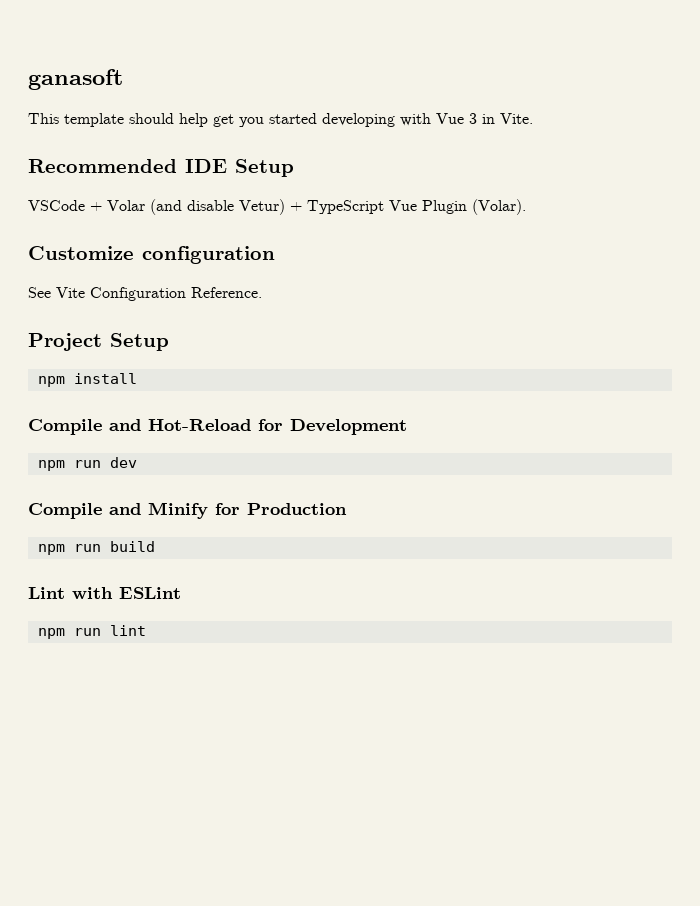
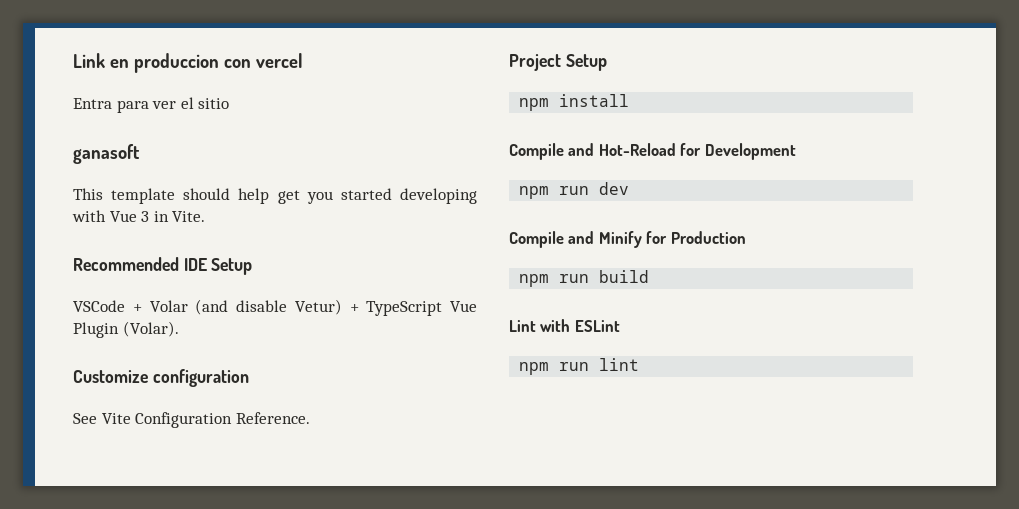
+ Link en produccion con vercel
+ Entra para ver el sitio

